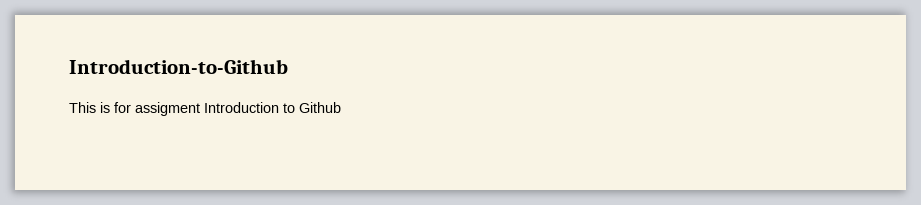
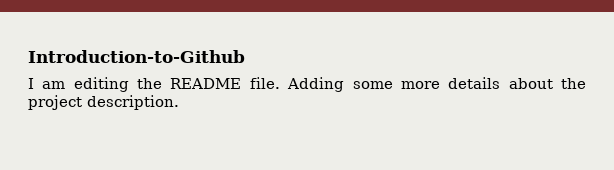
- This is for assigment Introduction to Github
+ I am editing the README file. Adding some more details about the project description.

